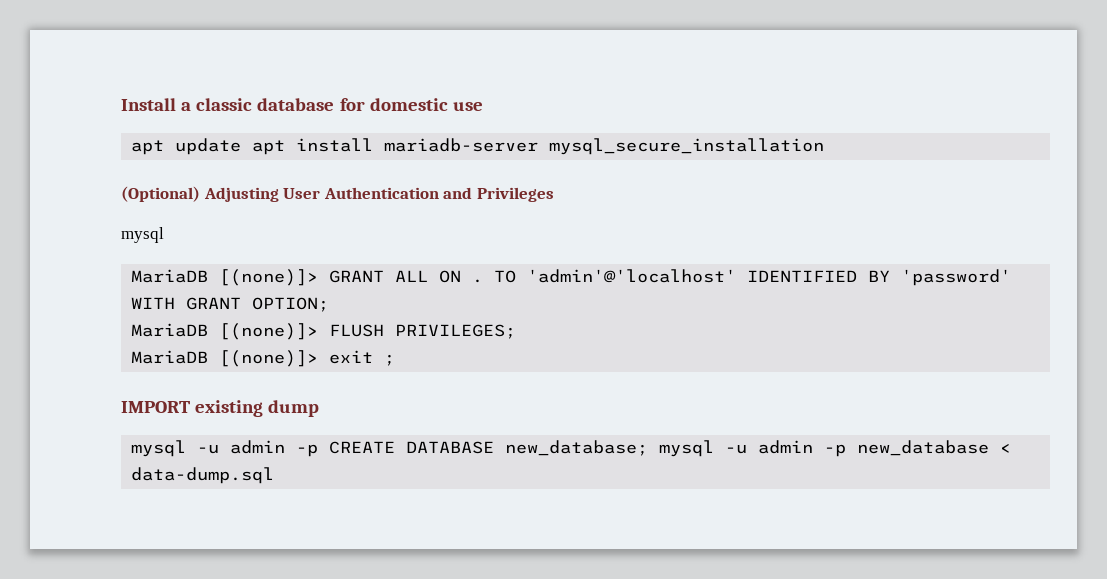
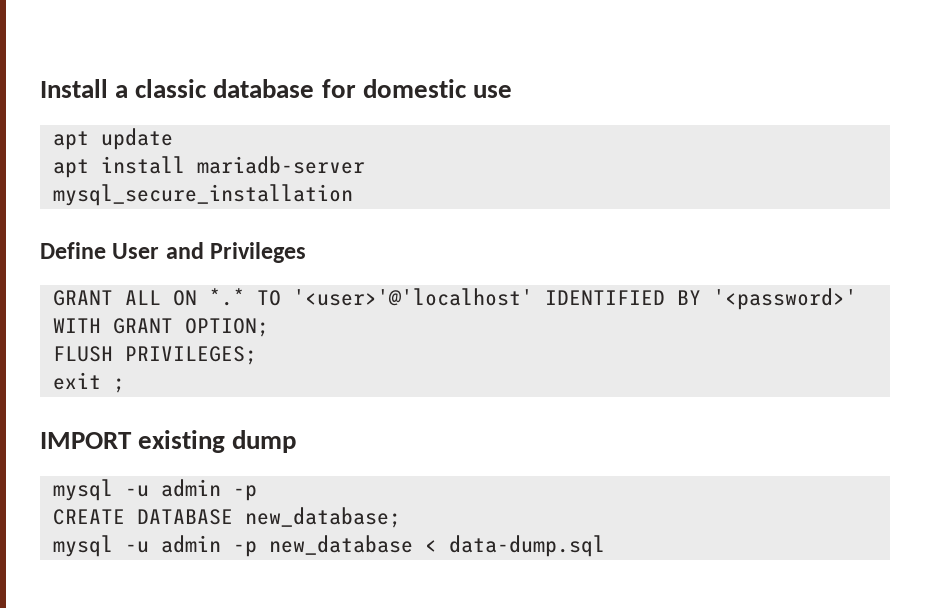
- apt update apt install mariadb-server mysql_secure_installation
+ apt update
+ apt install mariadb-server
+ mysql_secure_installation
- (Optional) Adjusting User Authentication and Privileges
- mysql
- MariaDB [(none)]> GRANT ALL ON . TO 'admin'@'localhost' IDENTIFIED BY 'password' WITH GRANT OPTION;
+ Define User and Privileges
+ GRANT ALL ON *.* TO '<user>'@'localhost' IDENTIFIED BY '<password>' WITH GRANT OPTION;
- MariaDB [(none)]> FLUSH PRIVILEGES;
+ FLUSH PRIVILEGES;
- MariaDB [(none)]> exit ;
+ exit ;
  IMPORT existing dump
- mysql -u admin -p CREATE DATABASE new_database; mysql -u admin -p new_database < data-dump.sql
+ mysql -u admin -p
+ CREATE DATABASE new_database;
+ mysql -u admin -p new_database < data-dump.sql

